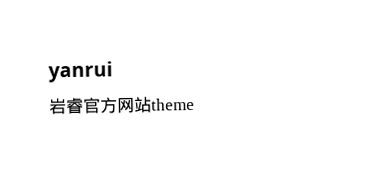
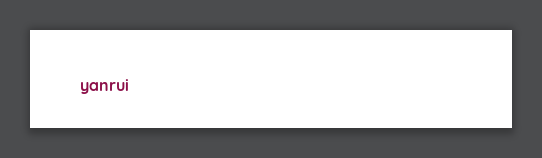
- 岩睿官方网站theme

